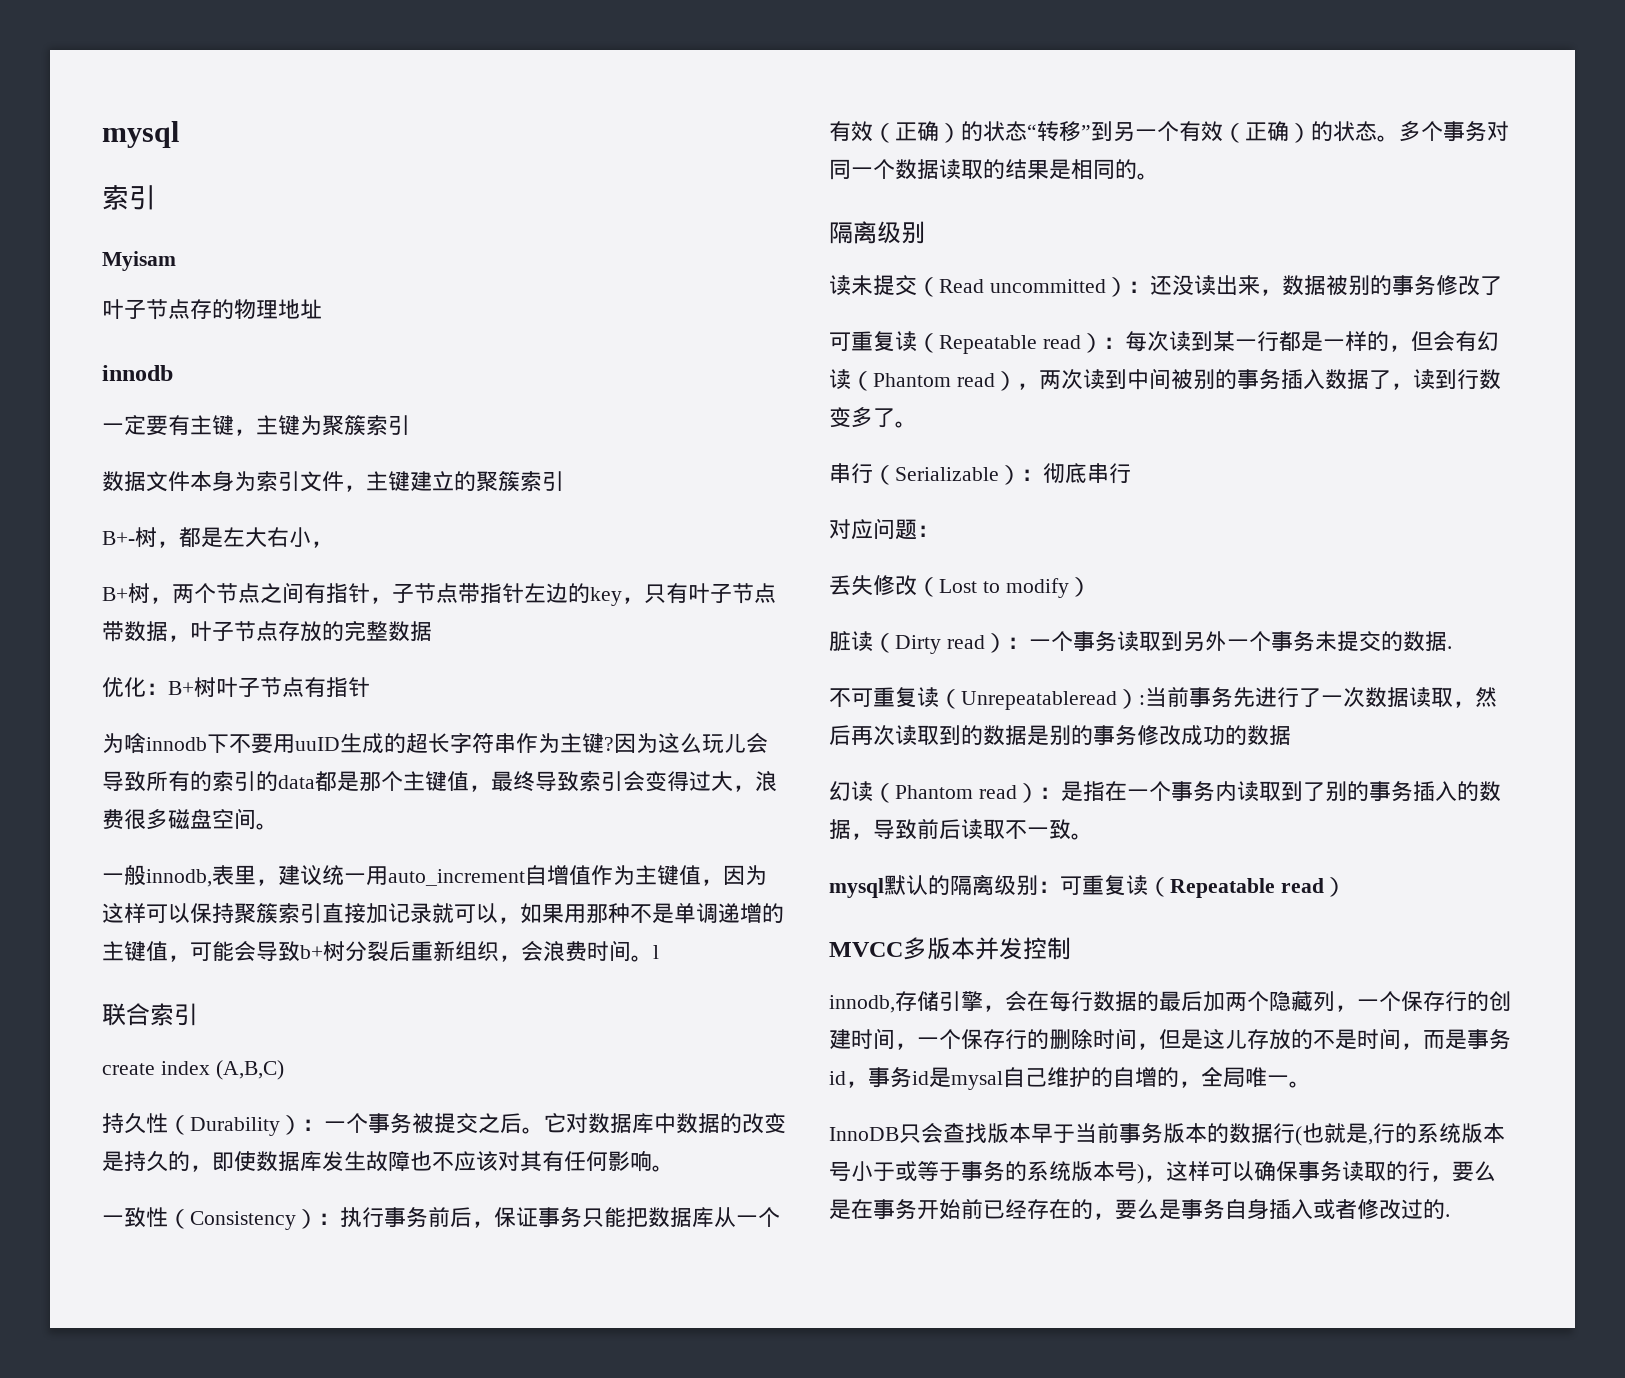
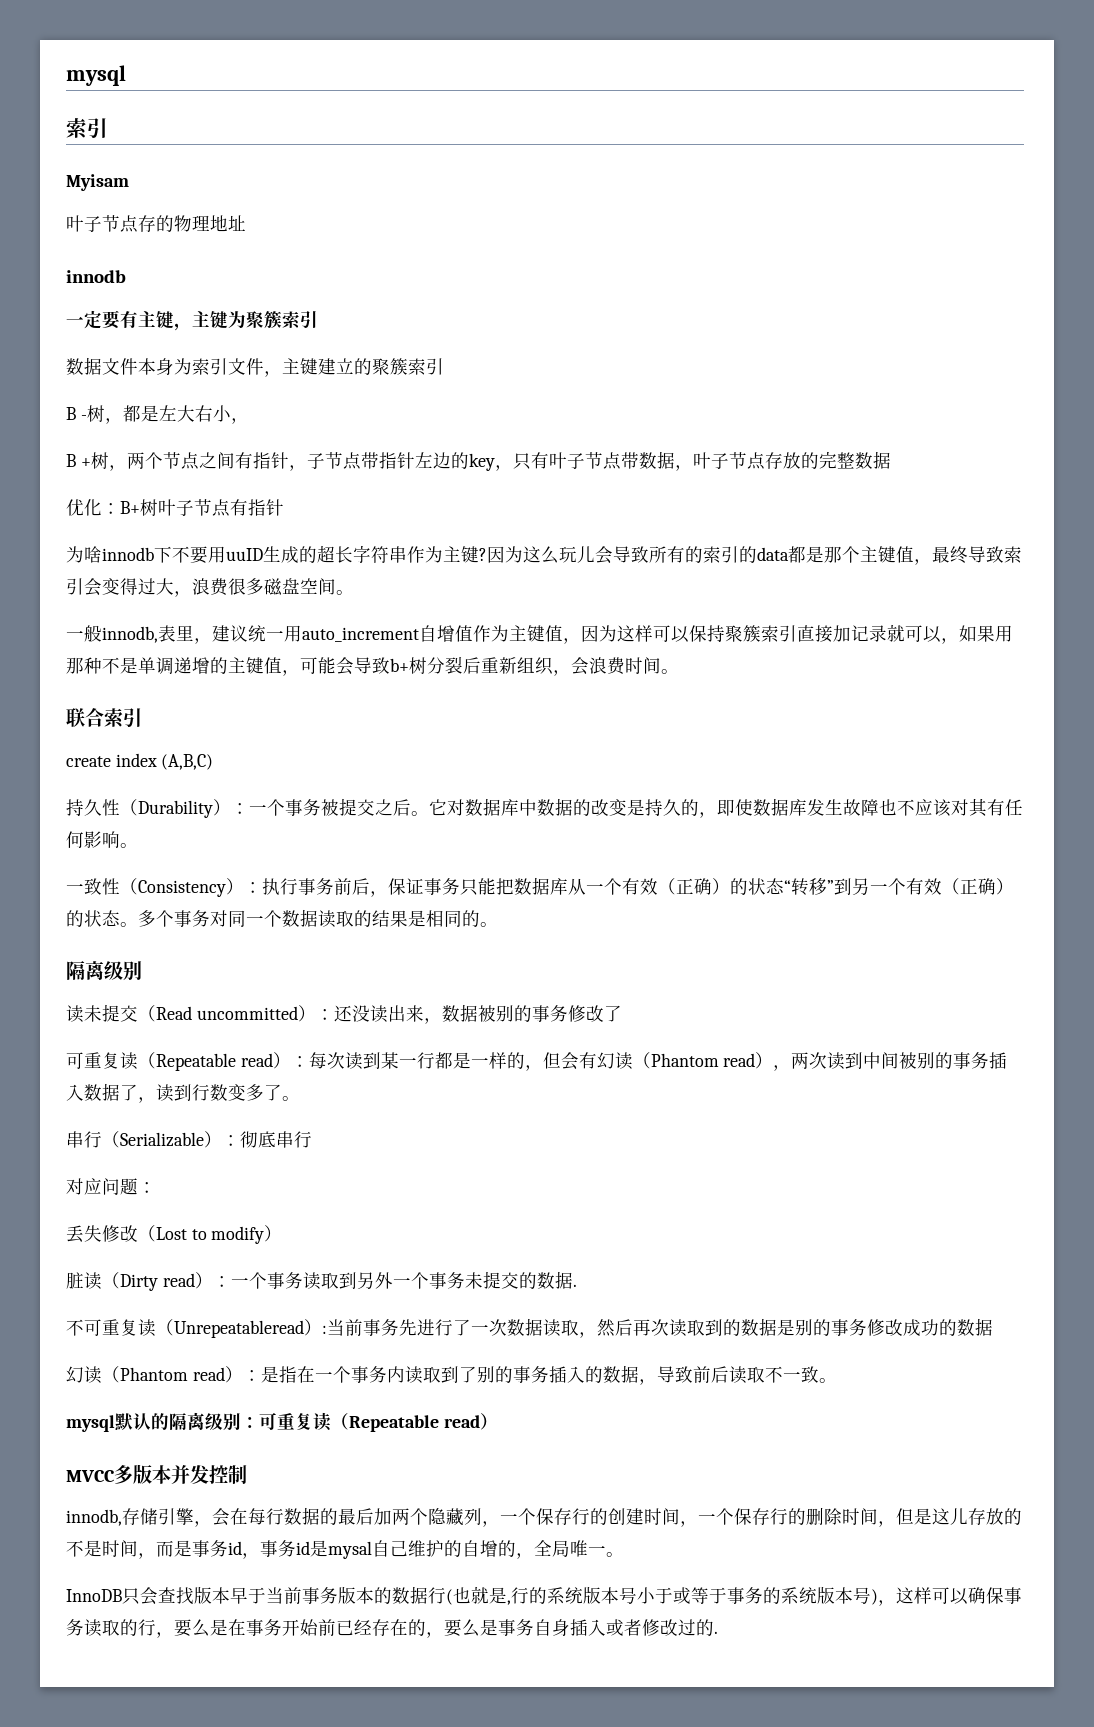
- B+-树，都是左大右小，
+ B -树，都是左大右小，
- B+树，两个节点之间有指针，子节点带指针左边的key，只有叶子节点带数据，叶子节点存放的完整数据
+ B +树，两个节点之间有指针，子节点带指针左边的key，只有叶子节点带数据，叶子节点存放的完整数据
- 一般innodb,表里，建议统一用auto_increment自增值作为主键值，因为这样可以保持聚簇索引直接加记录就可以，如果用那种不是单调递增的主键值，可能会导致b+树分裂后重新组织，会浪费时间。l
+ 一般innodb,表里，建议统一用auto_increment自增值作为主键值，因为这样可以保持聚簇索引直接加记录就可以，如果用那种不是单调递增的主键值，可能会导致b+树分裂后重新组织，会浪费时间。

